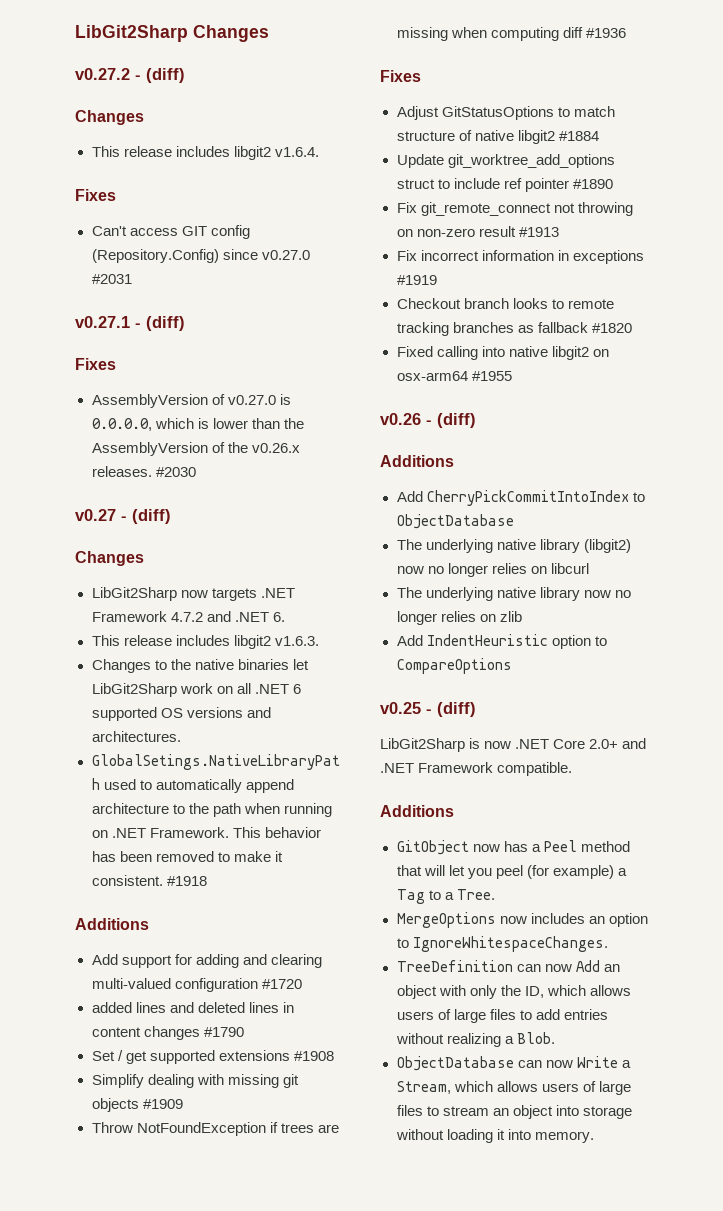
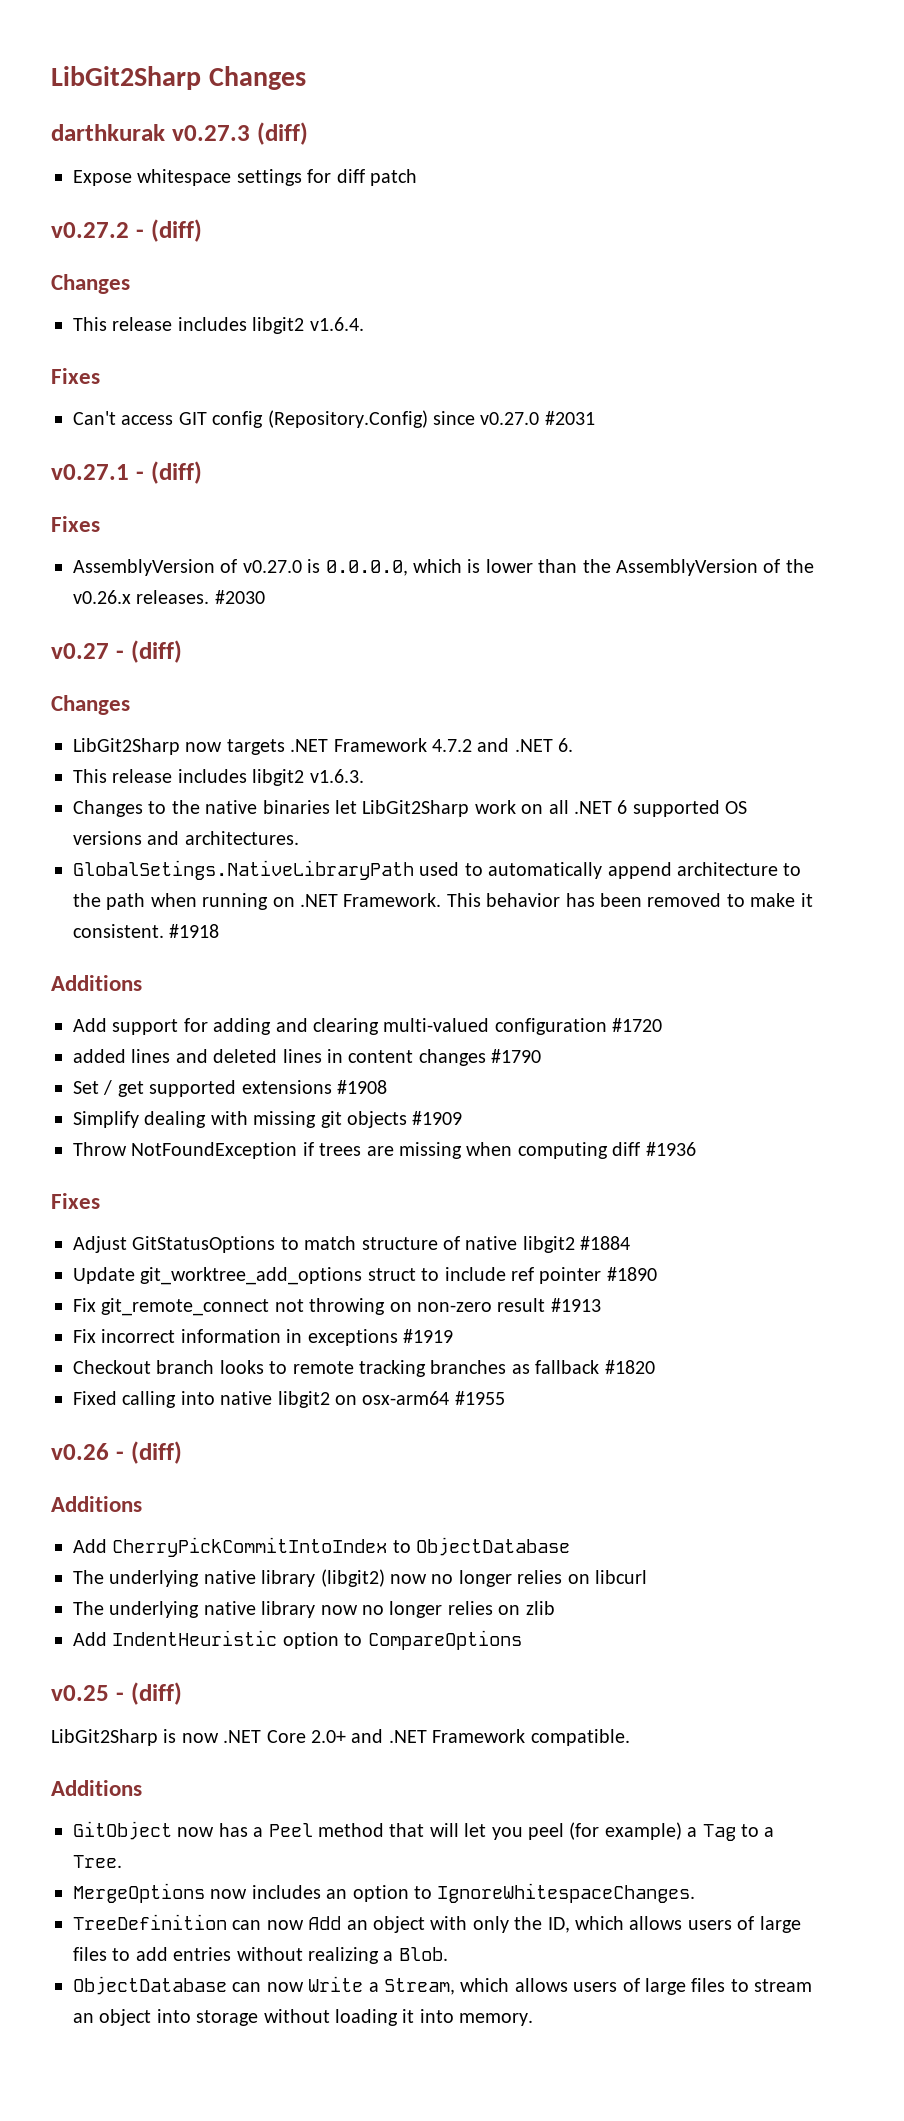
+ darthkurak v0.27.3 (diff)
+ Expose whitespace settings for diff patch

